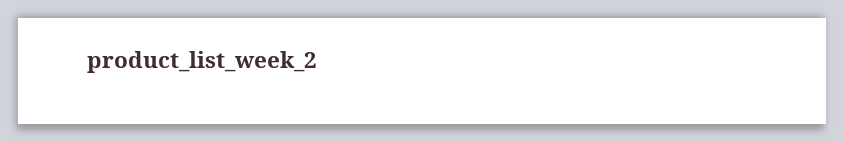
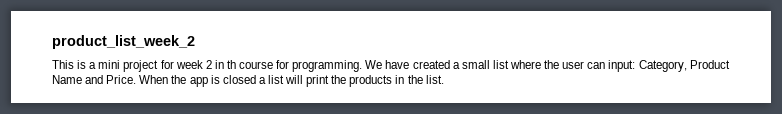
+ This is a mini project for week 2 in th course for programming. We have created a small list where the user can input: Category, Product Name and Price. When the app is closed a list will print the products in the list.

